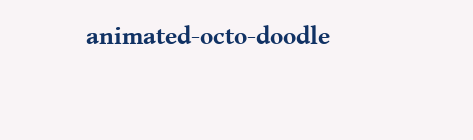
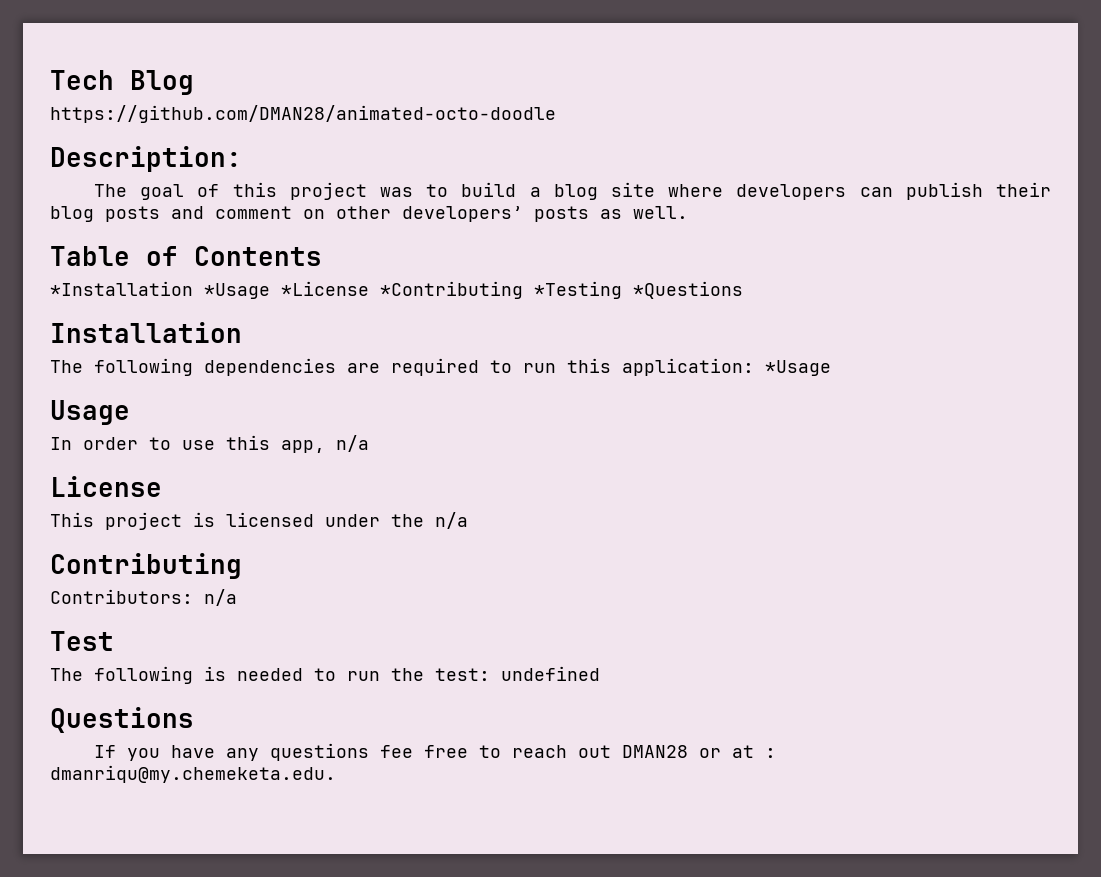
- animated-octo-doodle
+ Tech Blog
+ https://github.com/DMAN28/animated-octo-doodle
+ Description:
+ The goal of this project was to build a blog site where developers can publish their blog posts and comment on other developers’ posts as well.
+ Table of Contents
+ *Installation *Usage *License *Contributing *Testing *Questions
+ Installation
+ The following dependencies are required to run this application: *Usage
+ Usage
+ In order to use this app, n/a
+ License
+ This project is licensed under the n/a
+ Contributing
+ Contributors: n/a
+ Test
+ The following is needed to run the test: undefined
+ Questions
+ If you have any questions fee free to reach out DMAN28 or at : dmanriqu@my.chemeketa.edu.

